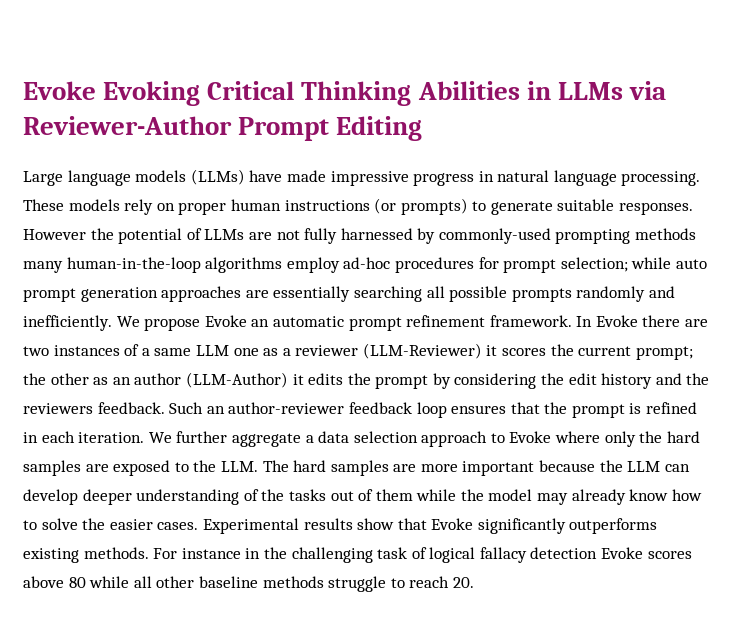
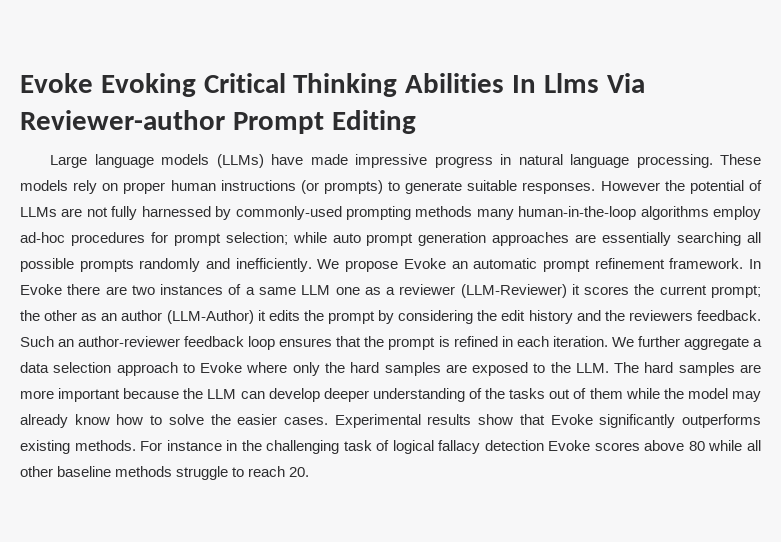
- Evoke Evoking Critical Thinking Abilities in LLMs via Reviewer-Author Prompt Editing
+ Evoke Evoking Critical Thinking Abilities In Llms Via Reviewer-author Prompt Editing

